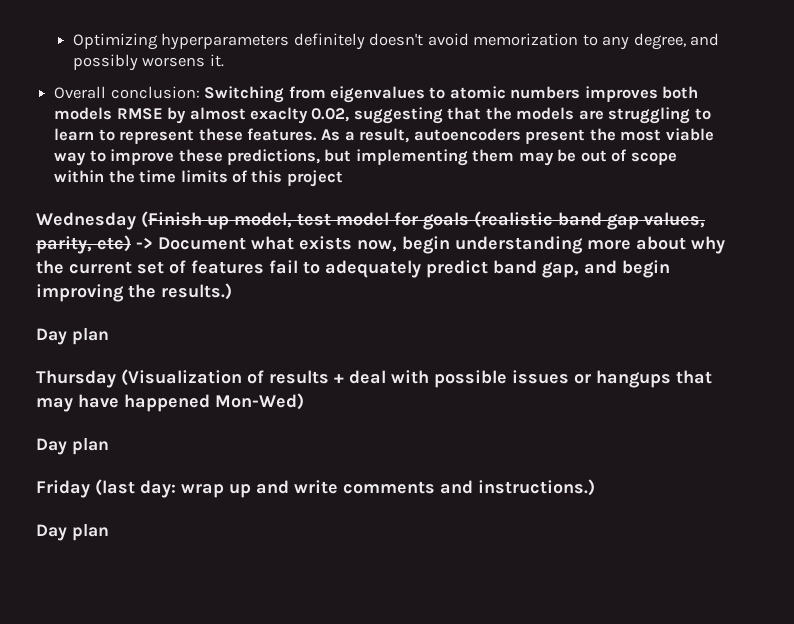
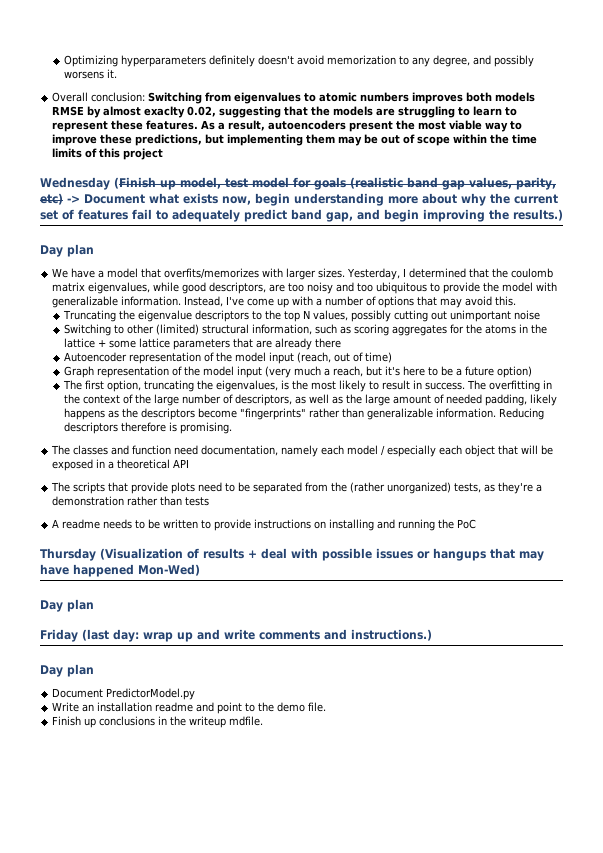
+ We have a model that overfits/memorizes with larger sizes. Yesterday, I determined that the coulomb matrix eigenvalues, while good descriptors, are too noisy and too ubiquitous to provide the model with generalizable information. Instead, I've come up with a number of options that may avoid this.
+ Truncating the eigenvalue descriptors to the top N values, possibly cutting out unimportant noise
+ Switching to other (limited) structural information, such as scoring aggregates for the atoms in the lattice + some lattice parameters that are already there
+ Autoencoder representation of the model input (reach, out of time)
+ Graph representation of the model input (very much a reach, but it's here to be a future option)
+ The first option, truncating the eigenvalues, is the most likely to result in success. The overfitting in the context of the large number of descriptors, as well as the large amount of needed padding, likely happens as the descriptors become "fingerprints" rather than generalizable information. Reducing descriptors therefore is promising.
+ The classes and function need documentation, namely each model / especially each object that will be exposed in a theoretical API
+ The scripts that provide plots need to be separated from the (rather unorganized) tests, as they're a demonstration rather than tests
+ A readme needs to be written to provide instructions on installing and running the PoC
+ Document PredictorModel.py
+ Write an installation readme and point to the demo file.
+ Finish up conclusions in the writeup mdfile.

